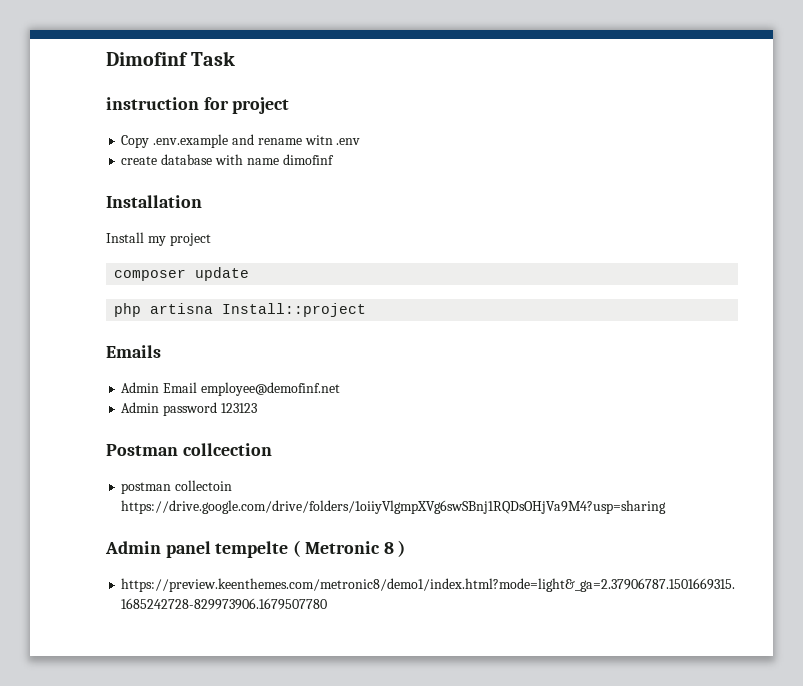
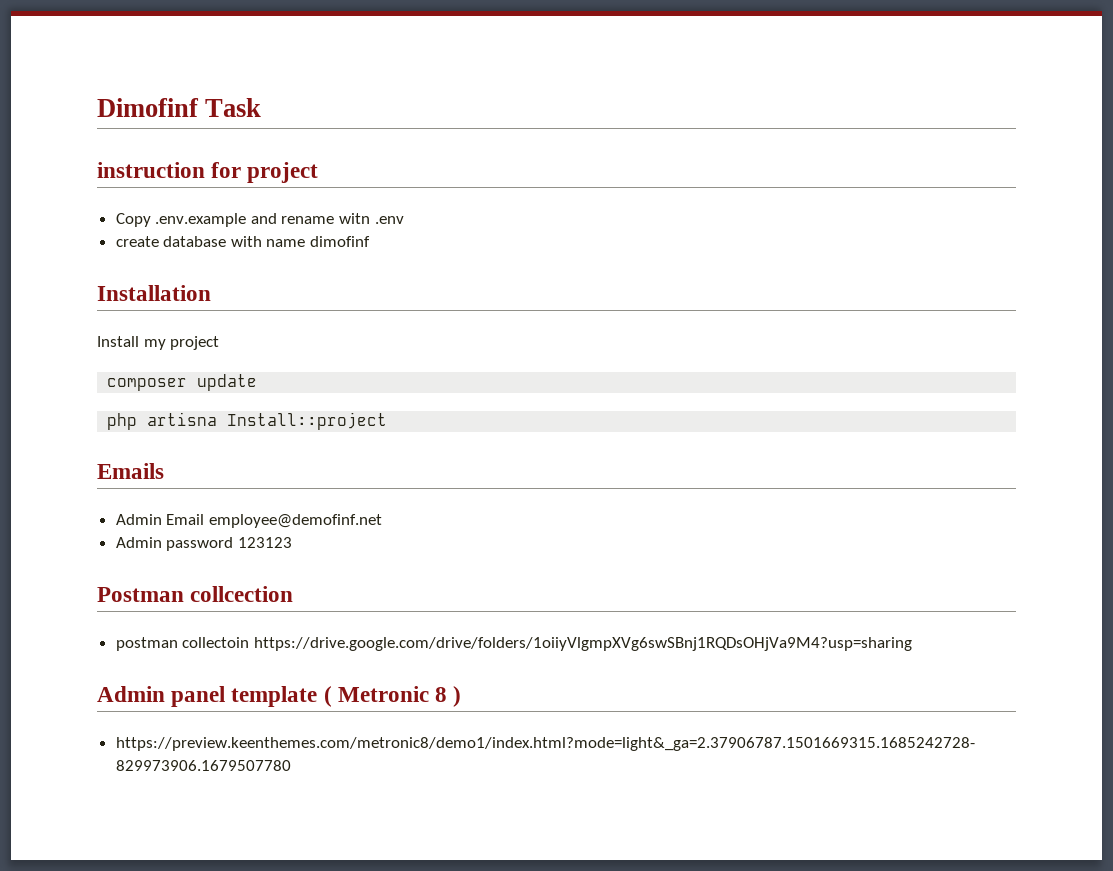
- Admin panel tempelte ( Metronic 8 )
+ Admin panel template ( Metronic 8 )

